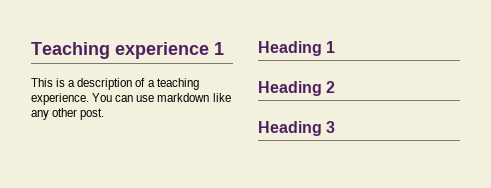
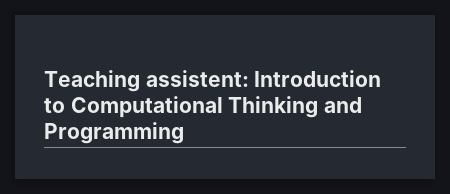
- Teaching experience 1
- This is a description of a teaching experience. You can use markdown like any other post.
- Heading 1
- Heading 2
- Heading 3
+ Teaching assistent: Introduction to Computational Thinking and Programming

